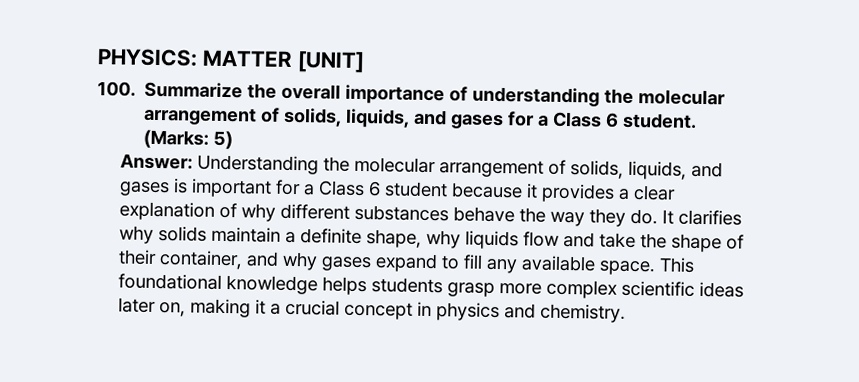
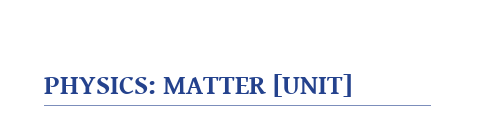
- 100. Summarize the overall importance of understanding the molecular arrangement of solids, liquids, and gases for a Class 6 student. (Marks: 5)
- Answer: Understanding the molecular arrangement of solids, liquids, and gases is important for a Class 6 student because it provides a clear explanation of why different substances behave the way they do. It clarifies why solids maintain a definite shape, why liquids flow and take the shape of their container, and why gases expand to fill any available space. This foundational knowledge helps students grasp more complex scientific ideas later on, making it a crucial concept in physics and chemistry.

